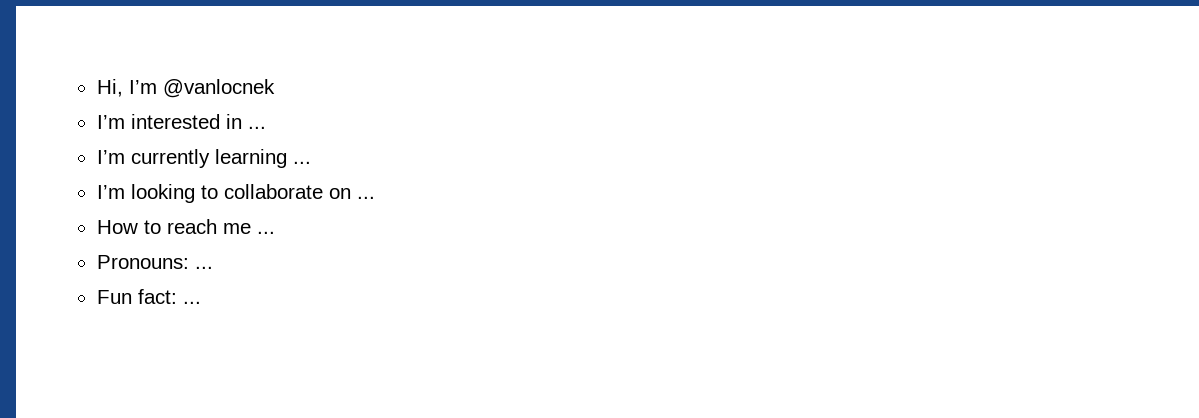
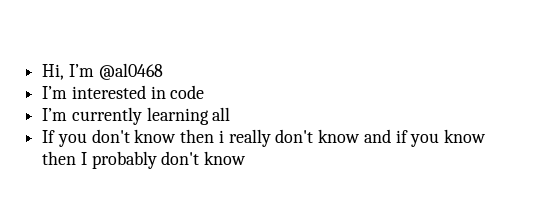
- Hi, I’m @vanlocnek
+ Hi, I’m @al0468
- I’m interested in ...
+ I’m interested in code
- I’m currently learning ...
- I’m looking to collaborate on ...
- How to reach me ...
- Pronouns: ...
- Fun fact: ...
+ I’m currently learning all
+ If you don't know then i really don't know and if you know then I probably don't know

